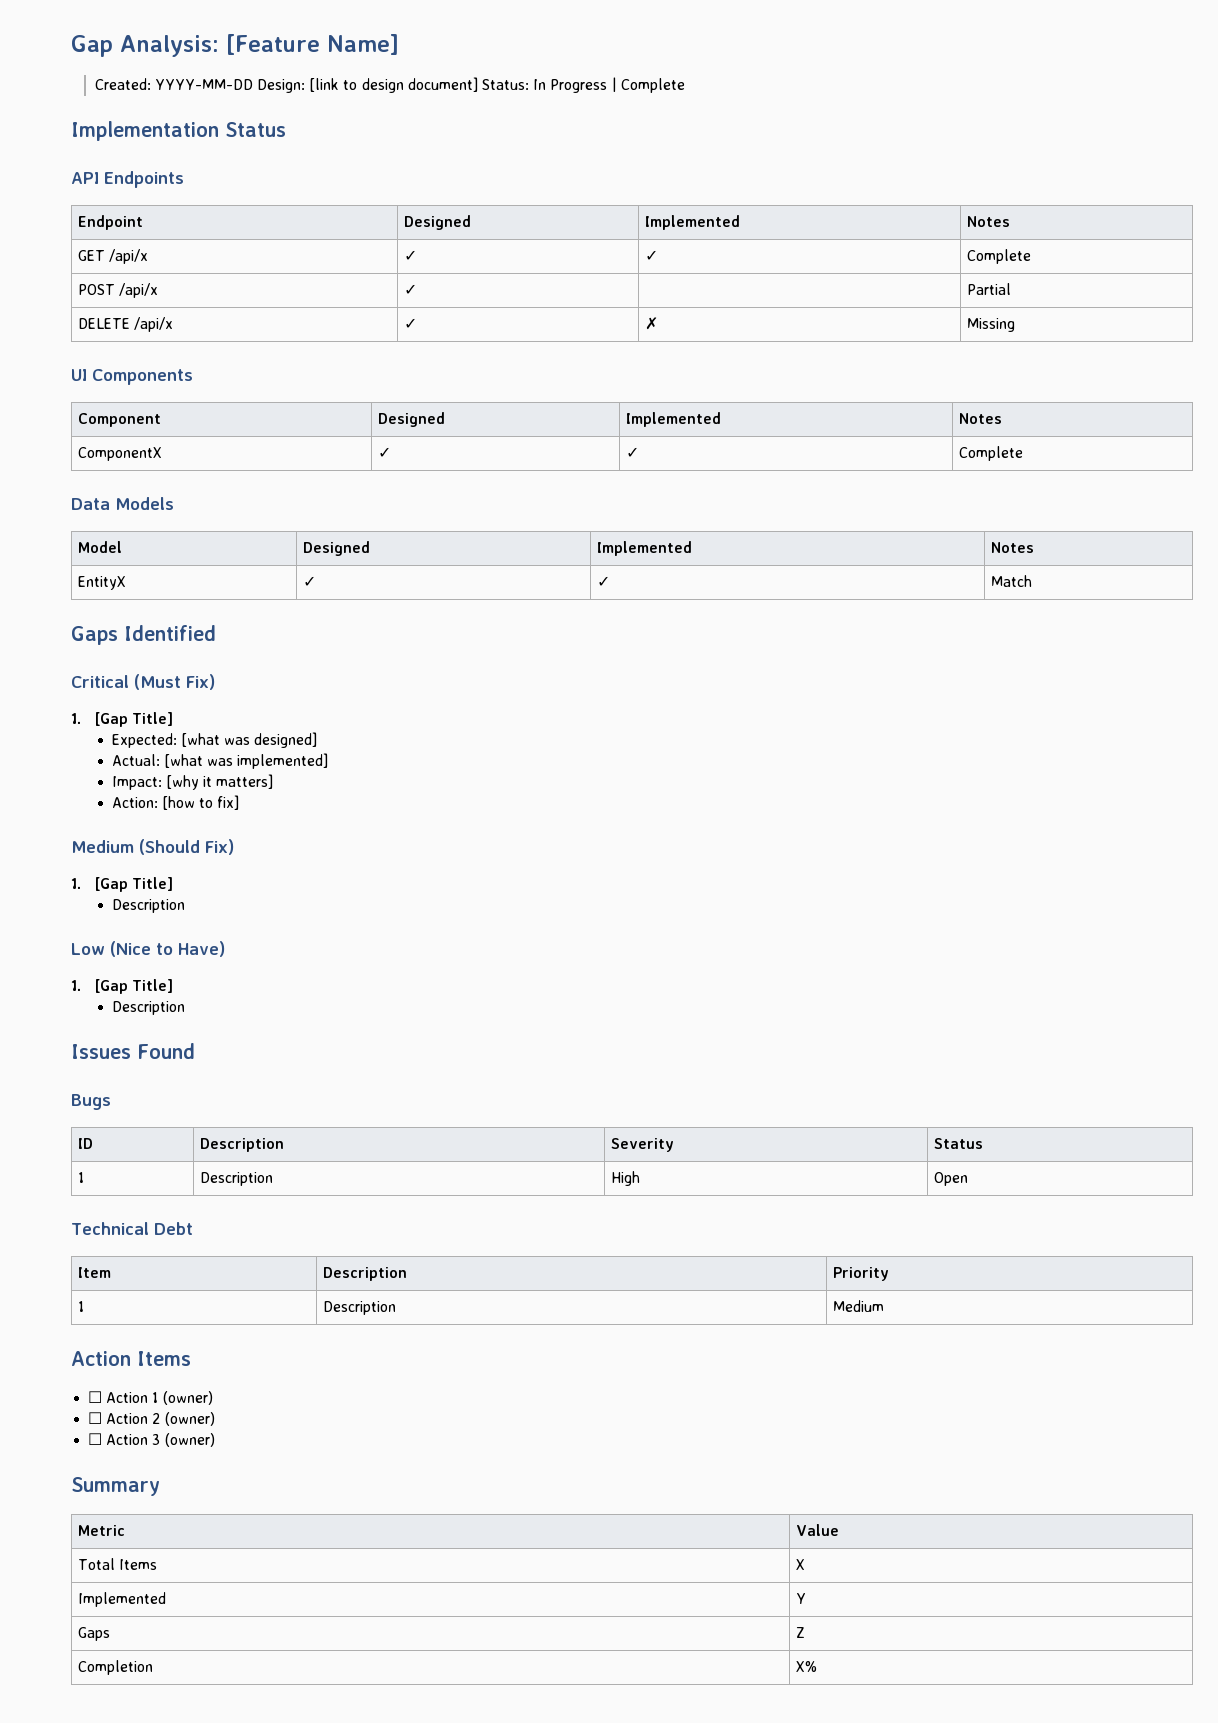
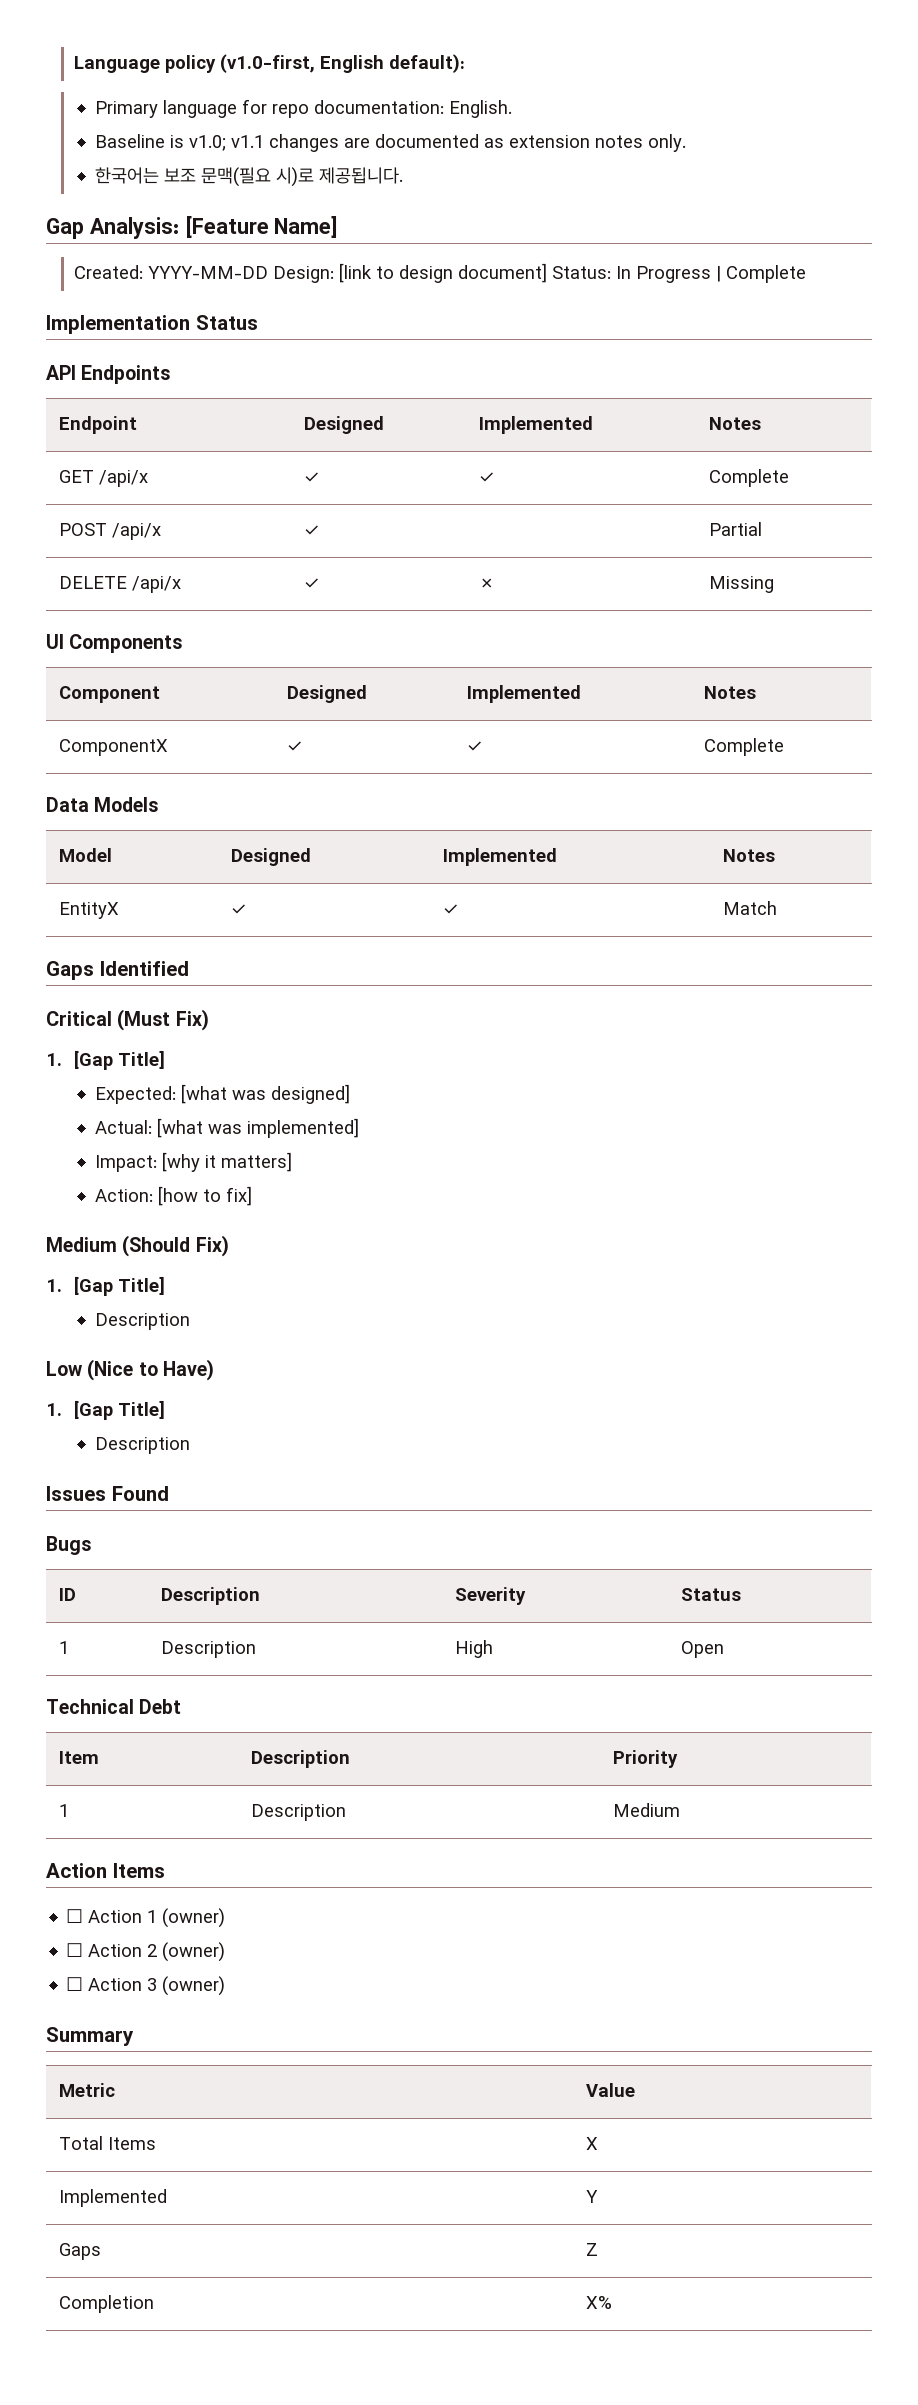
+ Language policy (v1.0-first, English default):
+ Primary language for repo documentation: English.
+ Baseline is v1.0; v1.1 changes are documented as extension notes only.
+ 한국어는 보조 문맥(필요 시)로 제공됩니다.

